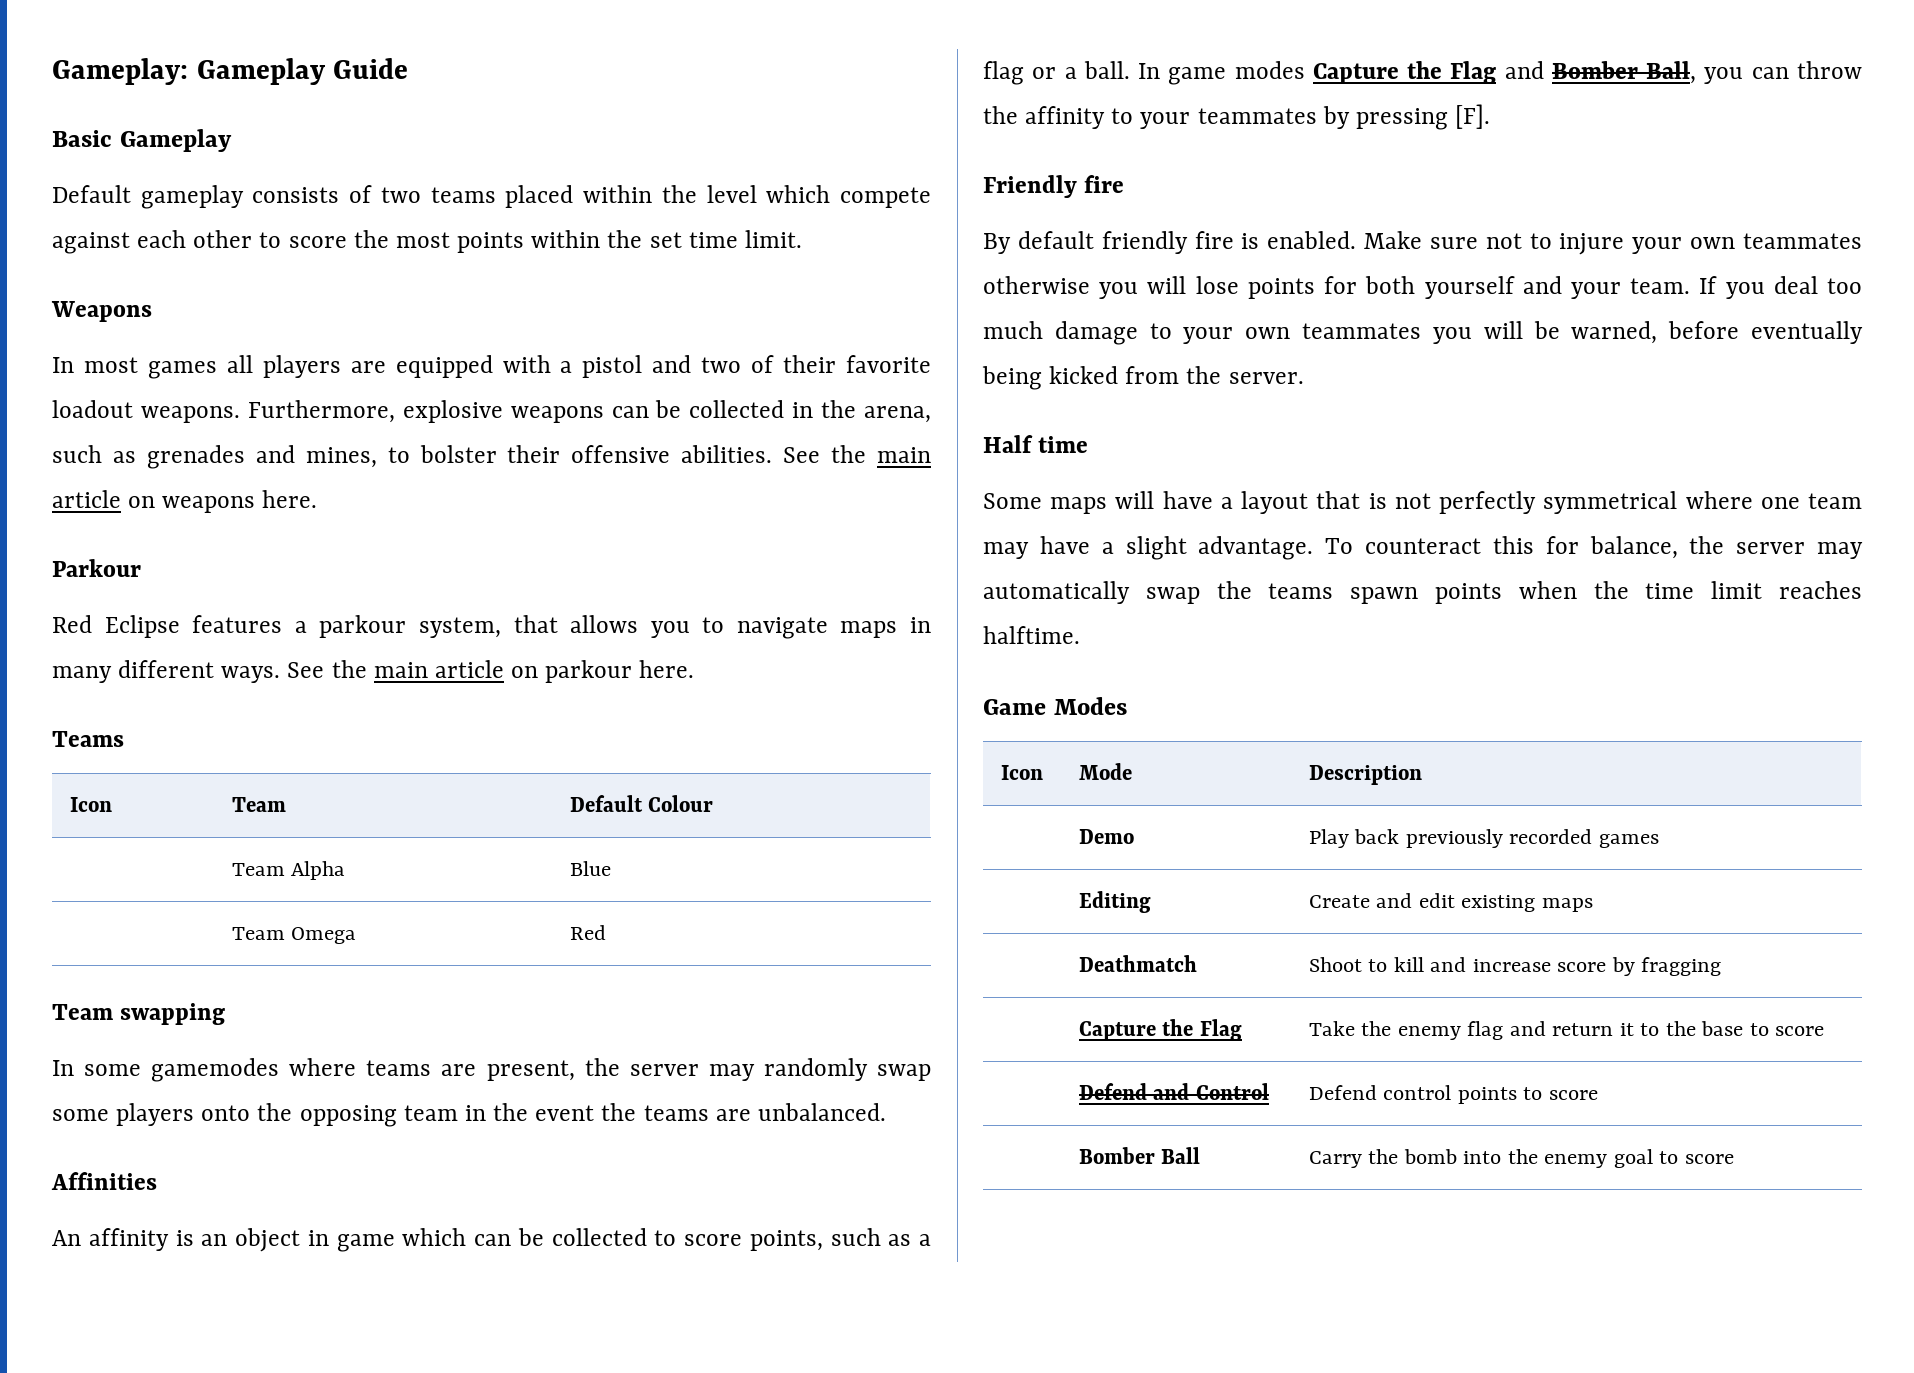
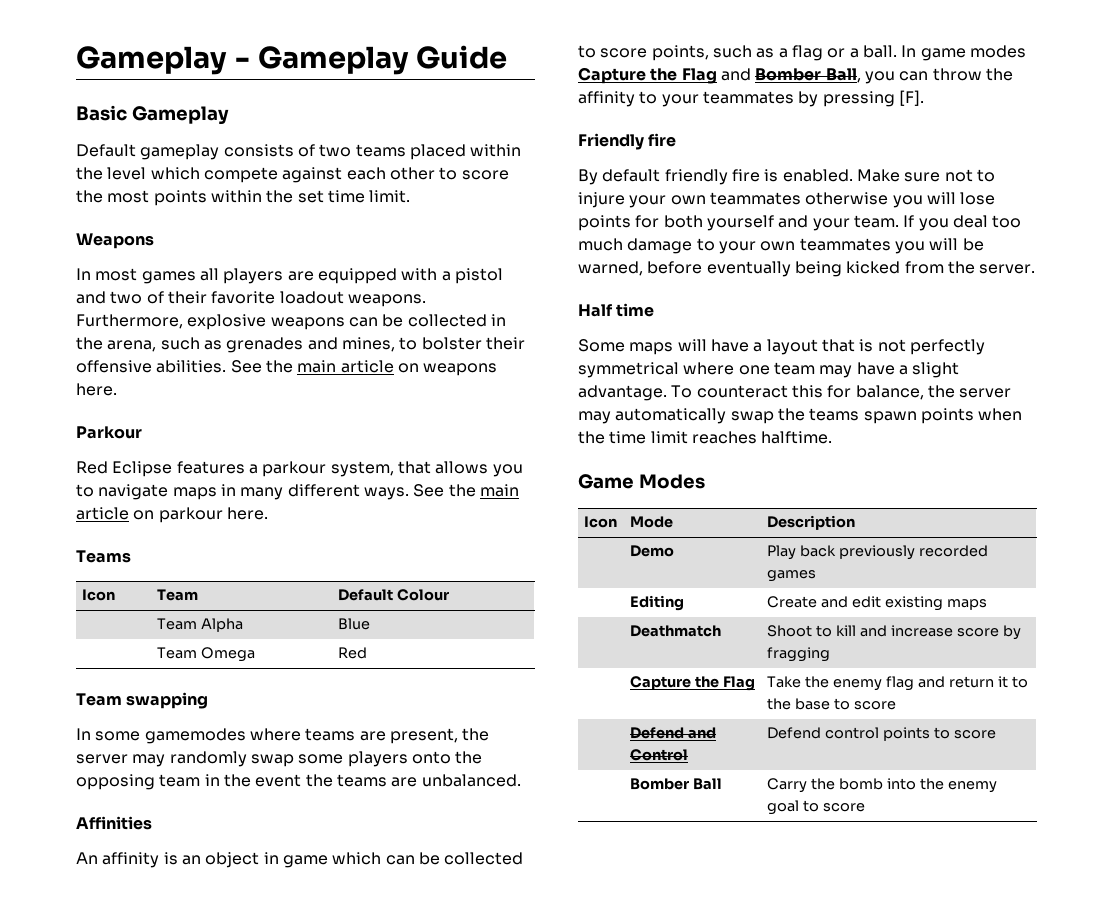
- Gameplay: Gameplay Guide
+ Gameplay - Gameplay Guide

